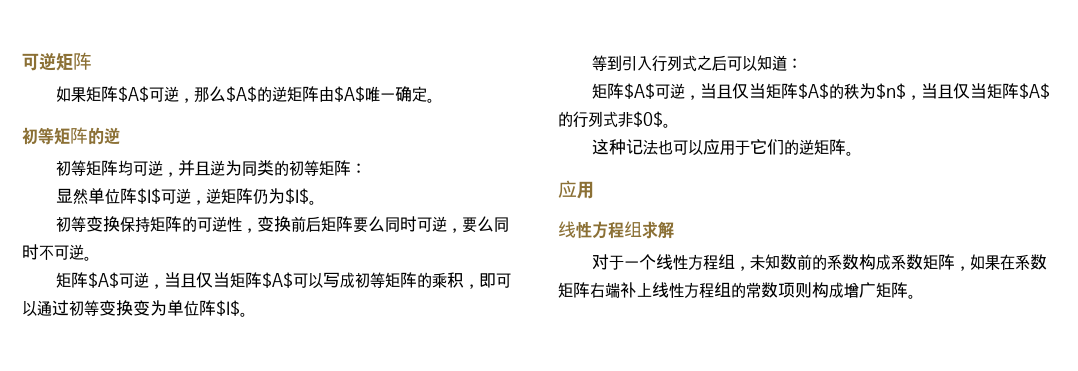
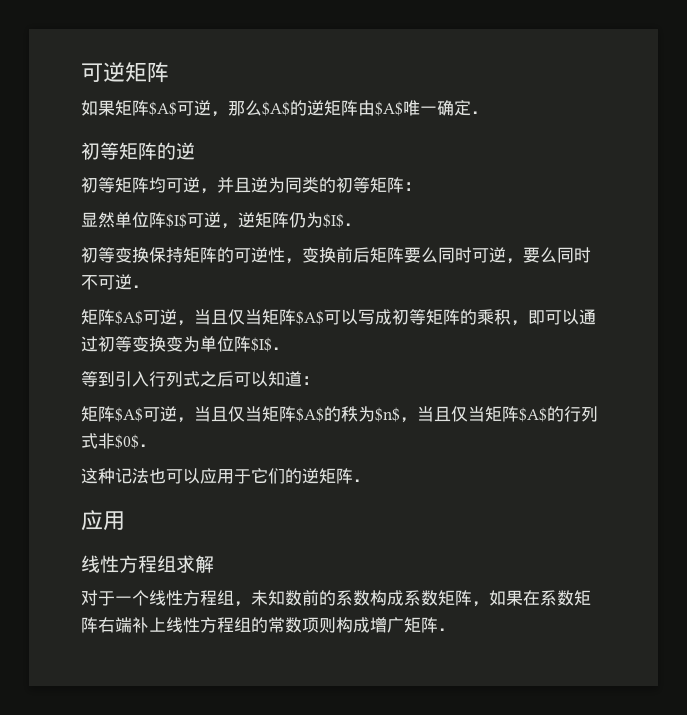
- 如果矩阵$A$可逆，那么$A$的逆矩阵由$A$唯一确定。
+ 如果矩阵$A$可逆，那么$A$的逆矩阵由$A$唯一确定．
- 显然单位阵$I$可逆，逆矩阵仍为$I$。
+ 显然单位阵$I$可逆，逆矩阵仍为$I$．
- 初等变换保持矩阵的可逆性，变换前后矩阵要么同时可逆，要么同时不可逆。
+ 初等变换保持矩阵的可逆性，变换前后矩阵要么同时可逆，要么同时不可逆．
- 矩阵$A$可逆，当且仅当矩阵$A$可以写成初等矩阵的乘积，即可以通过初等变换变为单位阵$I$。
+ 矩阵$A$可逆，当且仅当矩阵$A$可以写成初等矩阵的乘积，即可以通过初等变换变为单位阵$I$．
- 矩阵$A$可逆，当且仅当矩阵$A$的秩为$n$，当且仅当矩阵$A$的行列式非$0$。
+ 矩阵$A$可逆，当且仅当矩阵$A$的秩为$n$，当且仅当矩阵$A$的行列式非$0$．
- 这种记法也可以应用于它们的逆矩阵。
+ 这种记法也可以应用于它们的逆矩阵．
- 对于一个线性方程组，未知数前的系数构成系数矩阵，如果在系数矩阵右端补上线性方程组的常数项则构成增广矩阵。
+ 对于一个线性方程组，未知数前的系数构成系数矩阵，如果在系数矩阵右端补上线性方程组的常数项则构成增广矩阵．

